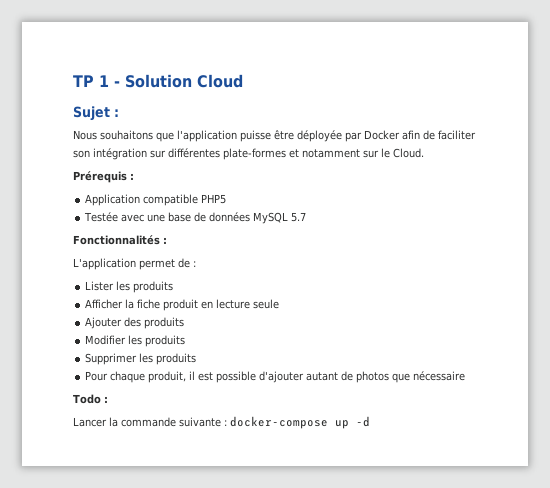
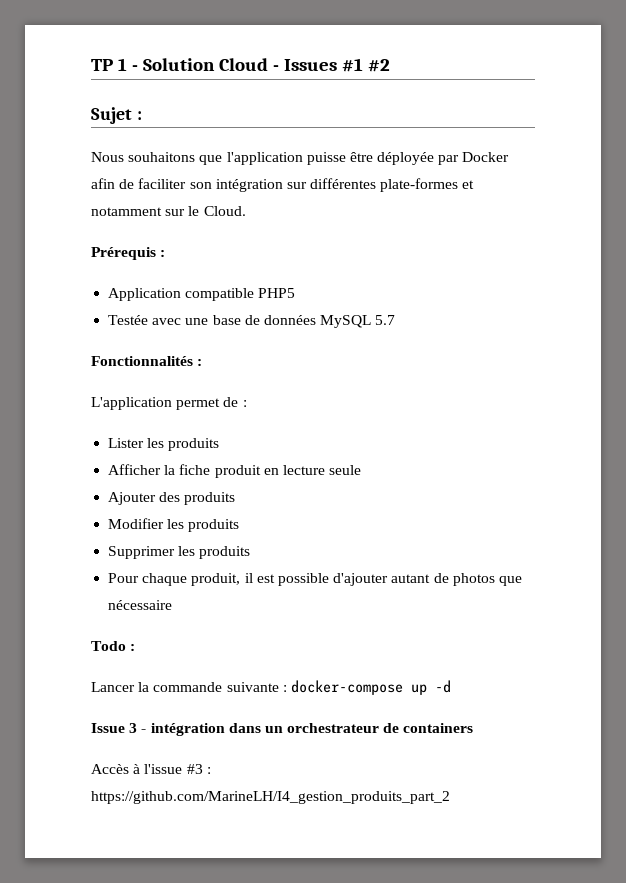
- TP 1 - Solution Cloud
+ TP 1 - Solution Cloud - Issues #1 #2
+ Issue 3 - intégration dans un orchestrateur de containers
+ Accès à l'issue #3 : https://github.com/MarineLH/I4_gestion_produits_part_2

